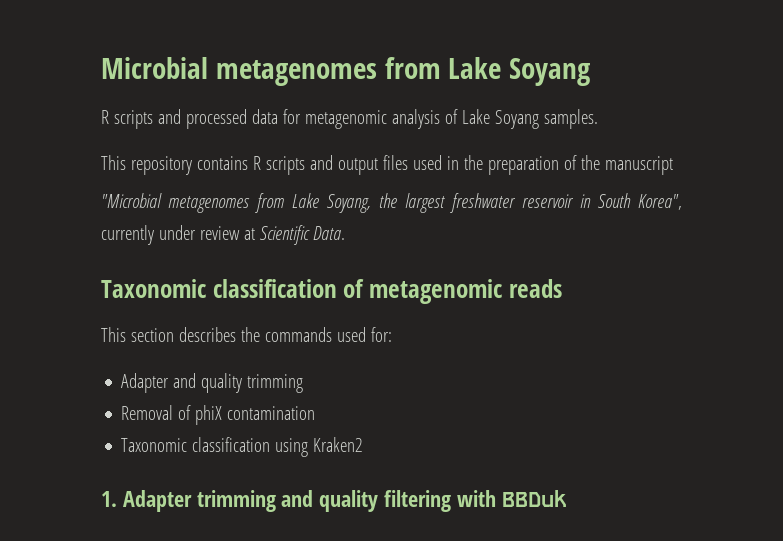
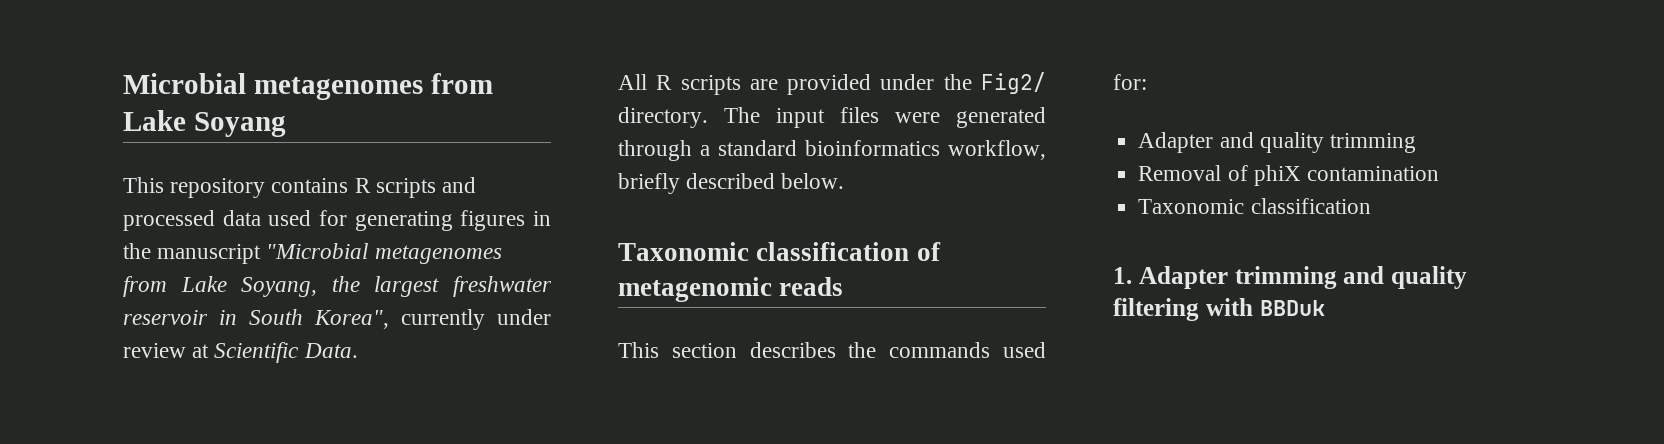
- R scripts and processed data for metagenomic analysis of Lake Soyang samples.
- This repository contains R scripts and output files used in the preparation of the manuscript
- "Microbial metagenomes from Lake Soyang, the largest freshwater reservoir in South Korea", currently under review at Scientific Data.
+ This repository contains R scripts and processed data used for generating figures in the manuscript "Microbial metagenomes from Lake Soyang, the largest freshwater reservoir in South Korea", currently under review at Scientific Data.
+ All R scripts are provided under the Fig2/ directory. The input files were generated through a standard bioinformatics workflow, briefly described below.
  Removal of phiX contamination
- Taxonomic classification using Kraken2
+ Taxonomic classification

